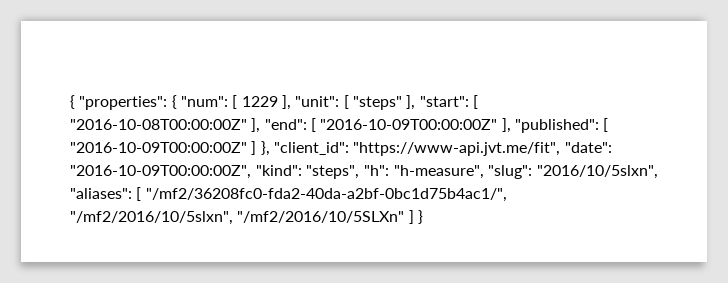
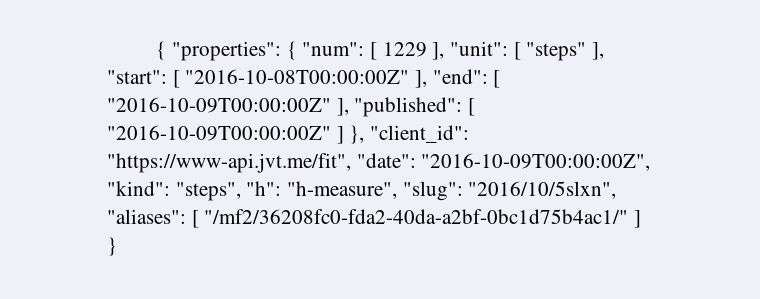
- { "properties": { "num": [ 1229 ], "unit": [ "steps" ], "start": [ "2016-10-08T00:00:00Z" ], "end": [ "2016-10-09T00:00:00Z" ], "published": [ "2016-10-09T00:00:00Z" ] }, "client_id": "https://www-api.jvt.me/fit", "date": "2016-10-09T00:00:00Z", "kind": "steps", "h": "h-measure", "slug": "2016/10/5slxn", "aliases": [ "/mf2/36208fc0-fda2-40da-a2bf-0bc1d75b4ac1/", "/mf2/2016/10/5slxn", "/mf2/2016/10/5SLXn" ] }
+ { "properties": { "num": [ 1229 ], "unit": [ "steps" ], "start": [ "2016-10-08T00:00:00Z" ], "end": [ "2016-10-09T00:00:00Z" ], "published": [ "2016-10-09T00:00:00Z" ] }, "client_id": "https://www-api.jvt.me/fit", "date": "2016-10-09T00:00:00Z", "kind": "steps", "h": "h-measure", "slug": "2016/10/5slxn", "aliases": [ "/mf2/36208fc0-fda2-40da-a2bf-0bc1d75b4ac1/" ] }

